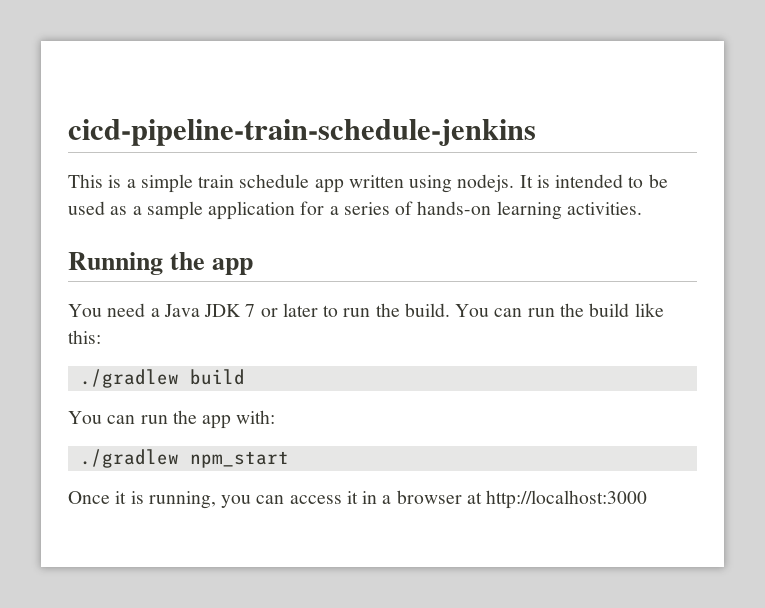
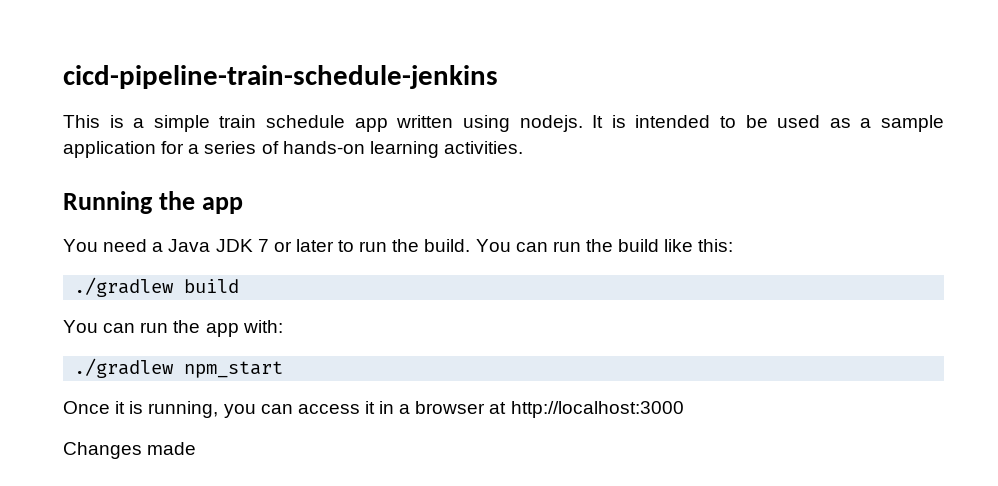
+ Changes made

